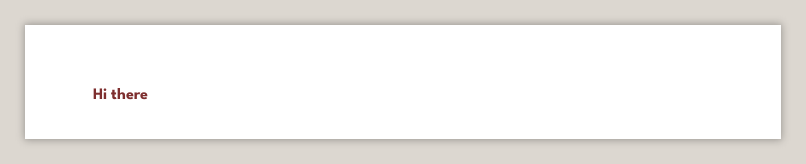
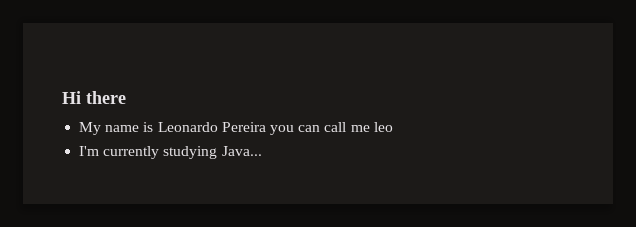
+ My name is Leonardo Pereira you can call me leo
+ I'm currently studying Java...

